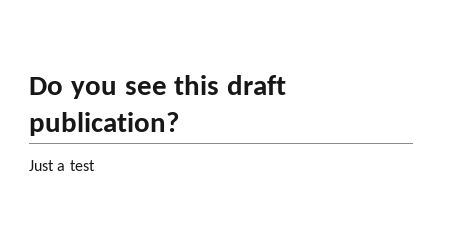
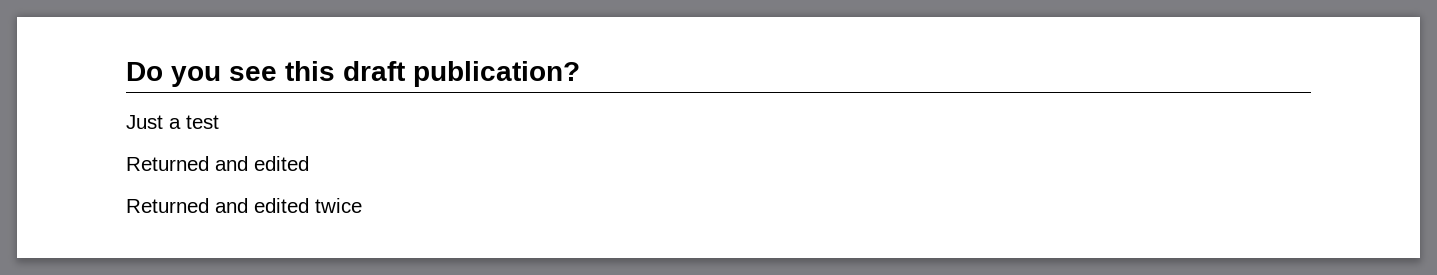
  Just a test
+ Returned and edited
+ Returned and edited twice

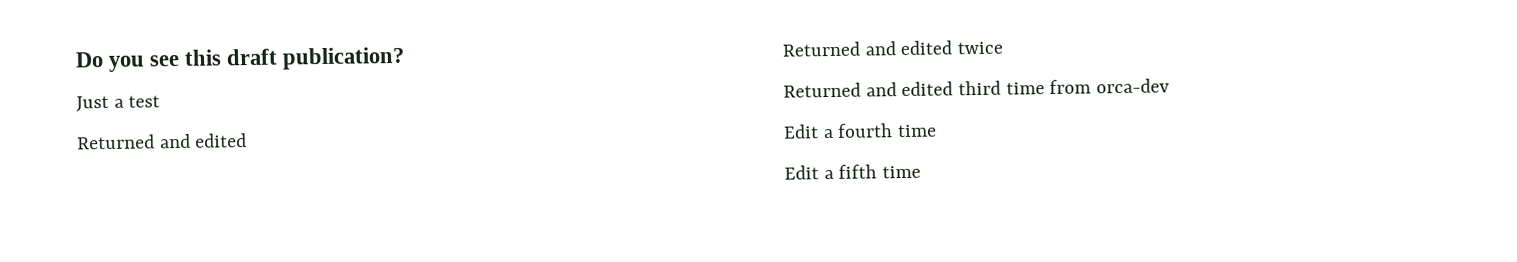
+ Returned and edited third time from orca-dev
+ Edit a fourth time
+ Edit a fifth time

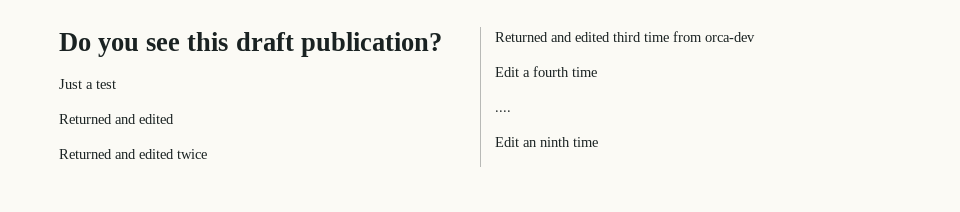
- Edit a fifth time
+ ....
+ Edit an ninth time

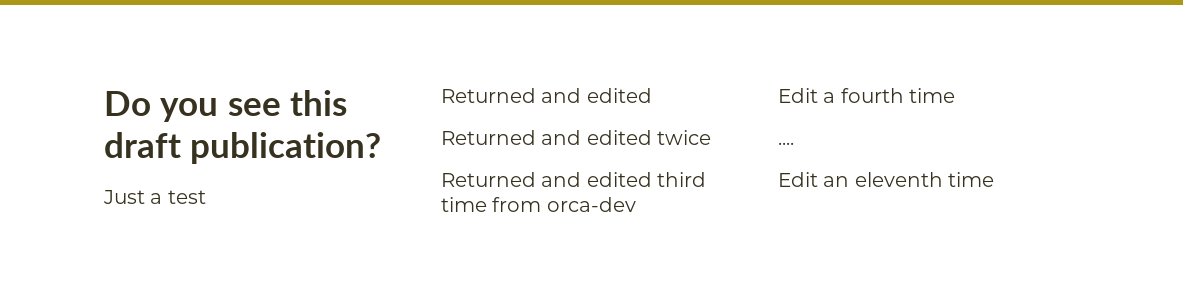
- Edit an ninth time
+ Edit an eleventh time

